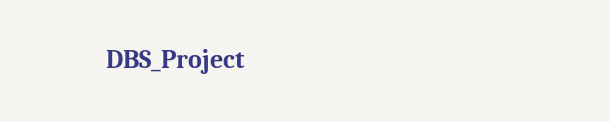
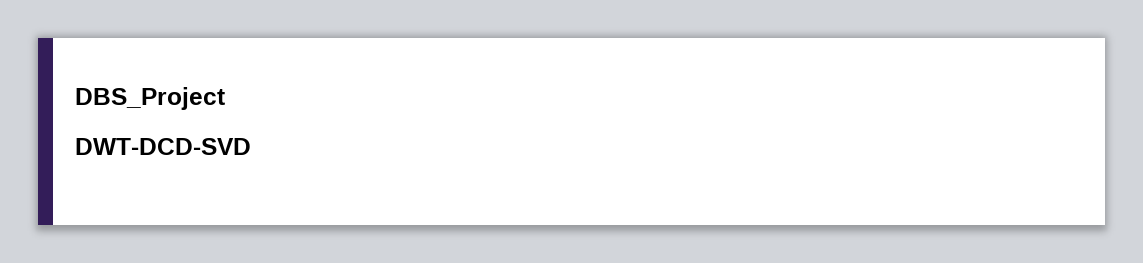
+ DWT-DCD-SVD

